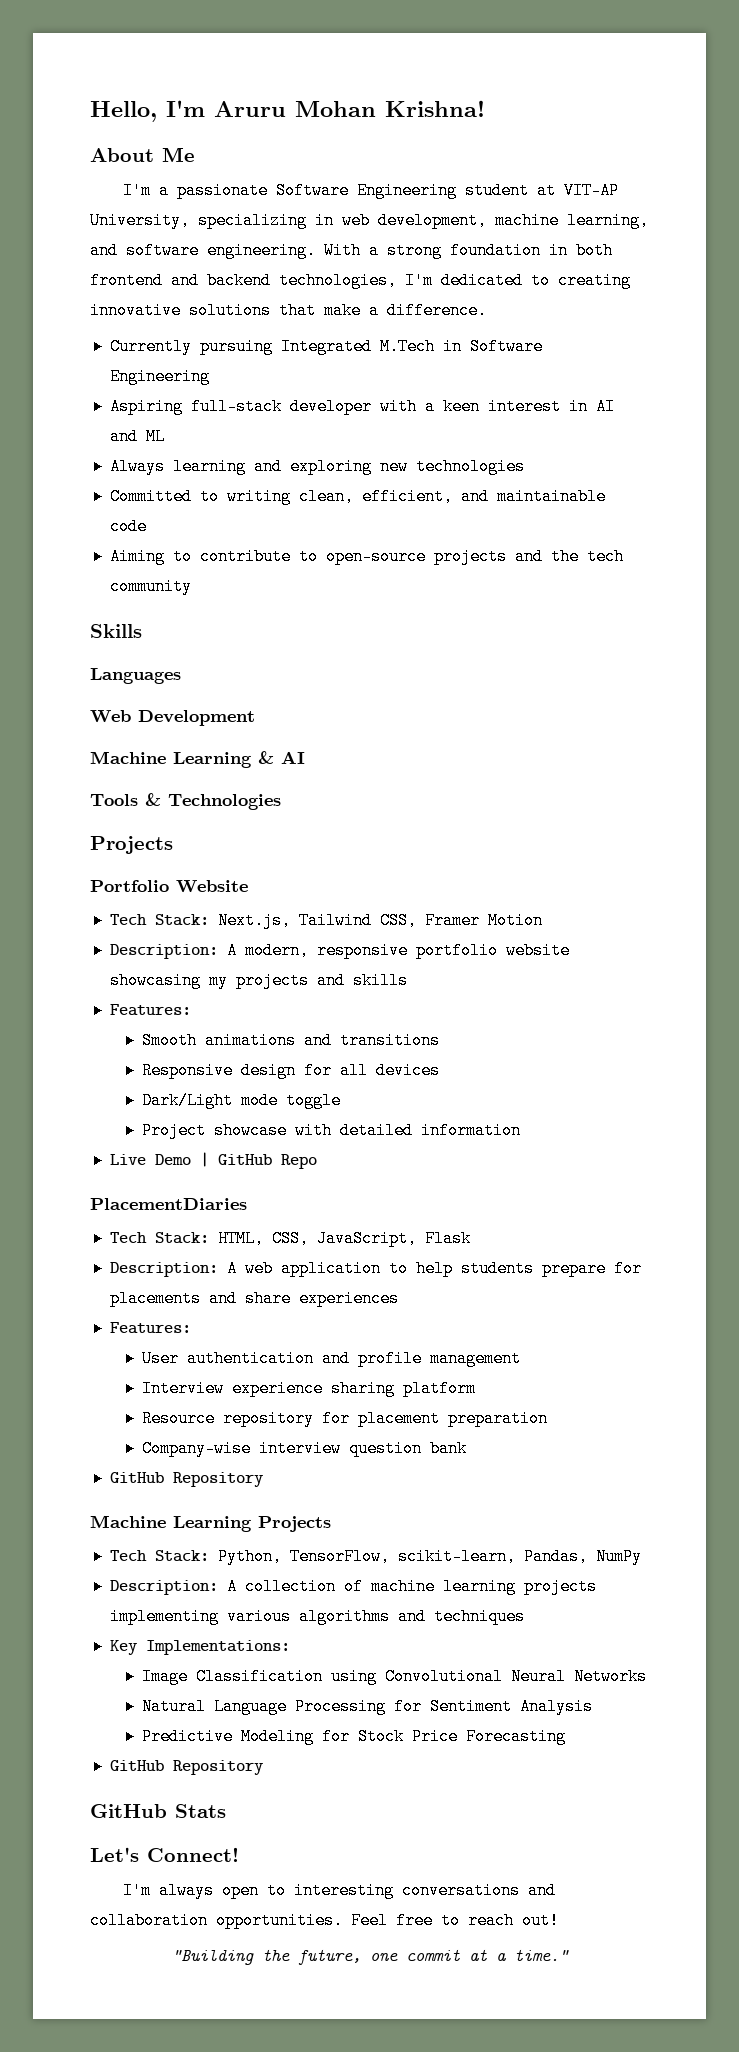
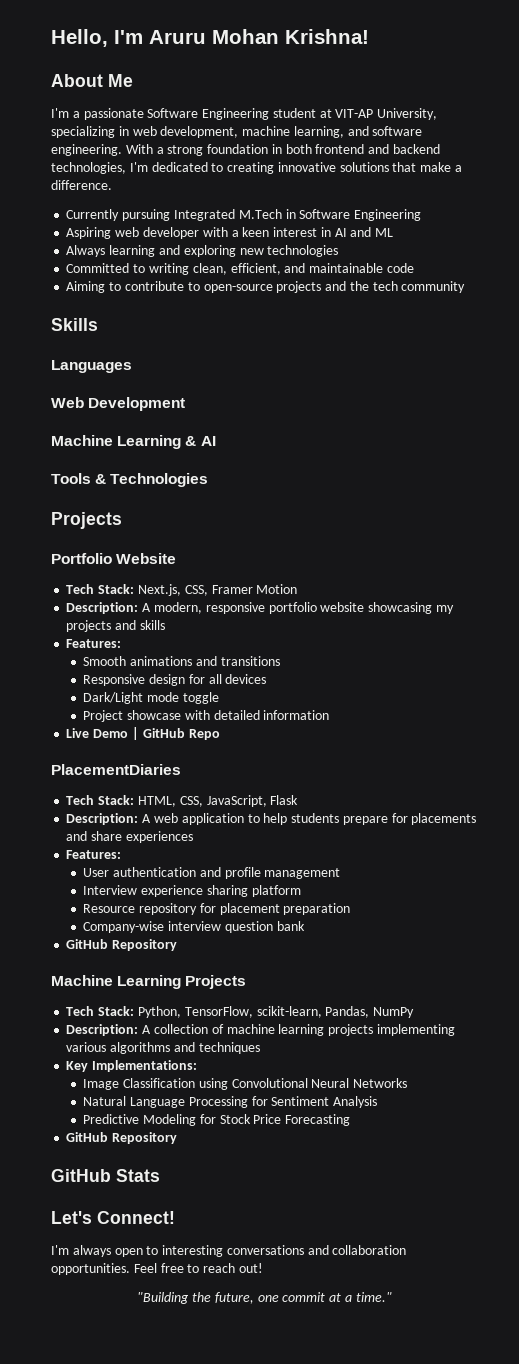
- Aspiring full-stack developer with a keen interest in AI and ML
+ Aspiring web developer with a keen interest in AI and ML
- Tech Stack: Next.js, Tailwind CSS, Framer Motion
+ Tech Stack: Next.js, CSS, Framer Motion

